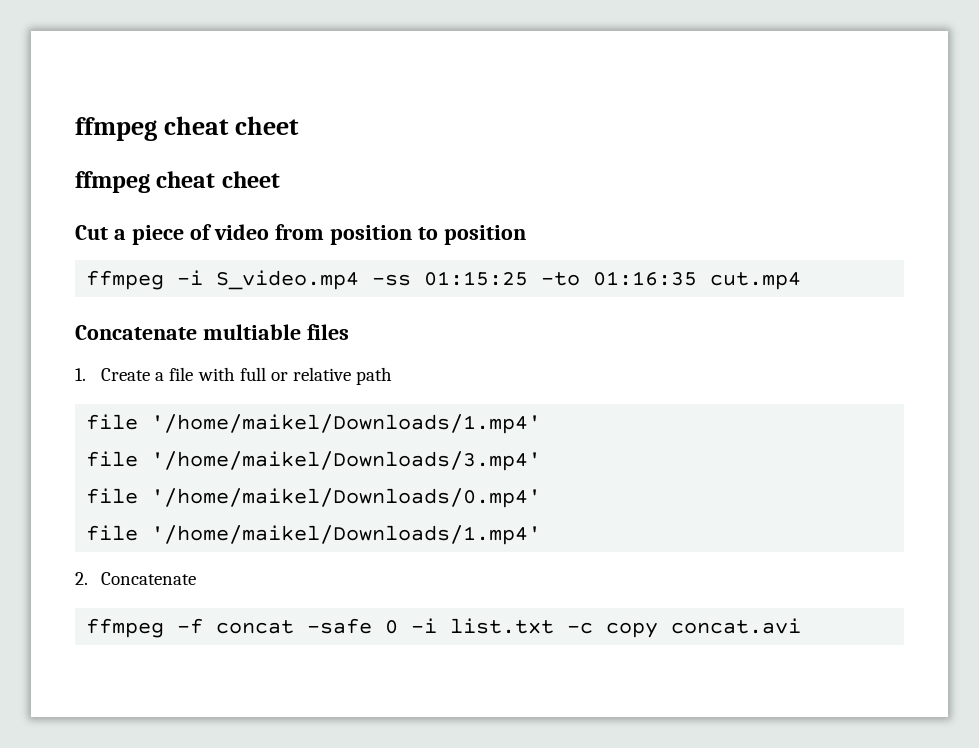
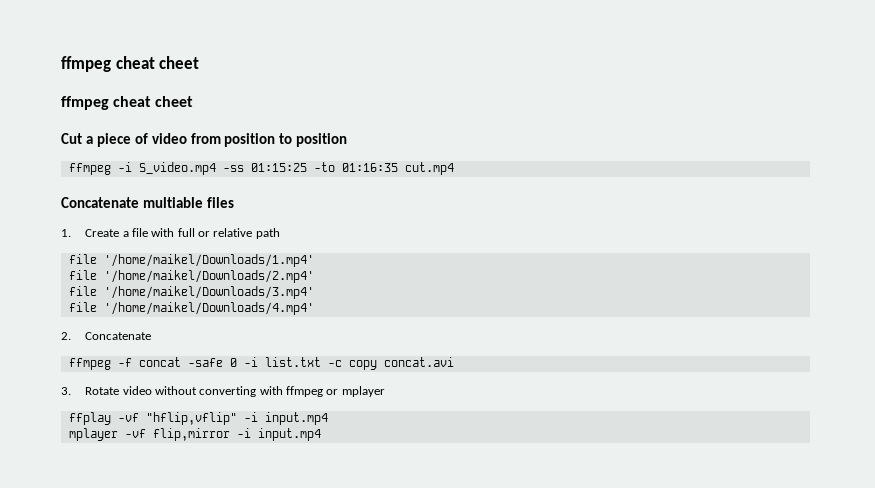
+ file '/home/maikel/Downloads/2.mp4'
- file '/home/maikel/Downloads/0.mp4'
- file '/home/maikel/Downloads/1.mp4'
+ file '/home/maikel/Downloads/4.mp4'
+ 3. Rotate video without converting with ffmpeg or mplayer
+ ffplay -vf "hflip,vflip" -i input.mp4
+ mplayer -vf flip,mirror -i input.mp4

